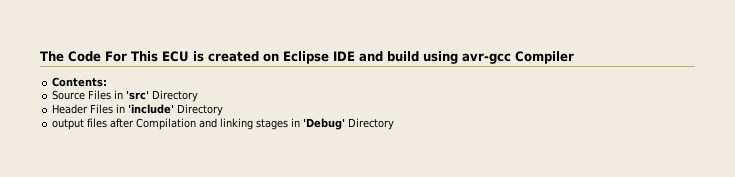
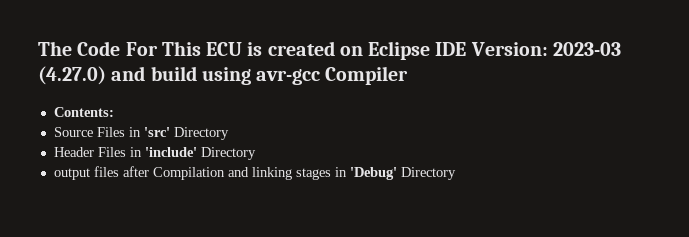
- The Code For This ECU is created on Eclipse IDE and build using avr-gcc Compiler
+ The Code For This ECU is created on Eclipse IDE Version: 2023-03 (4.27.0) and build using avr-gcc Compiler

